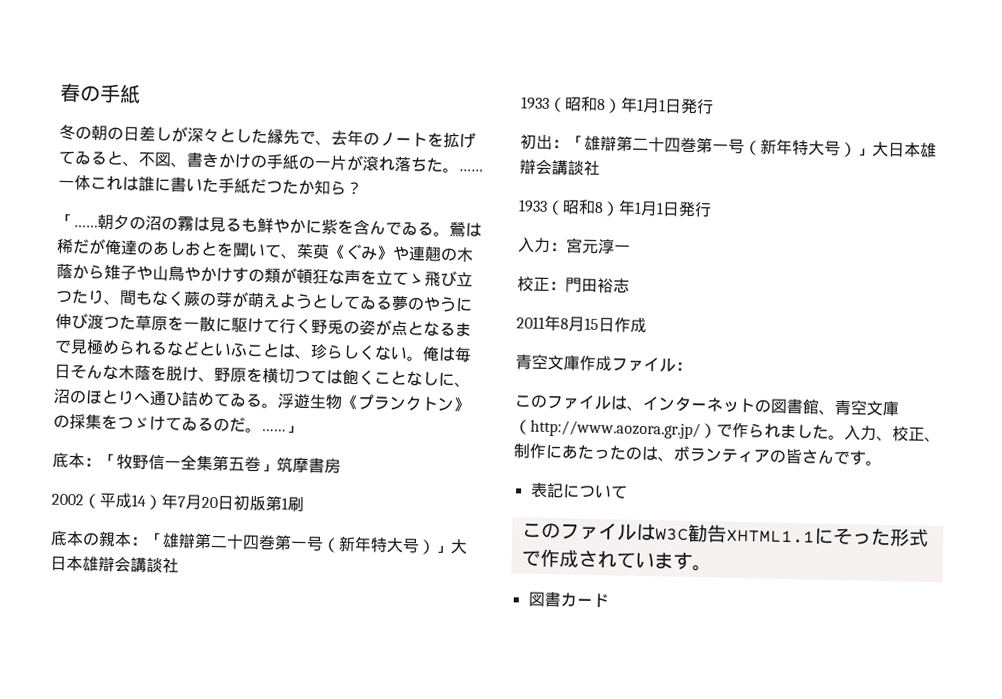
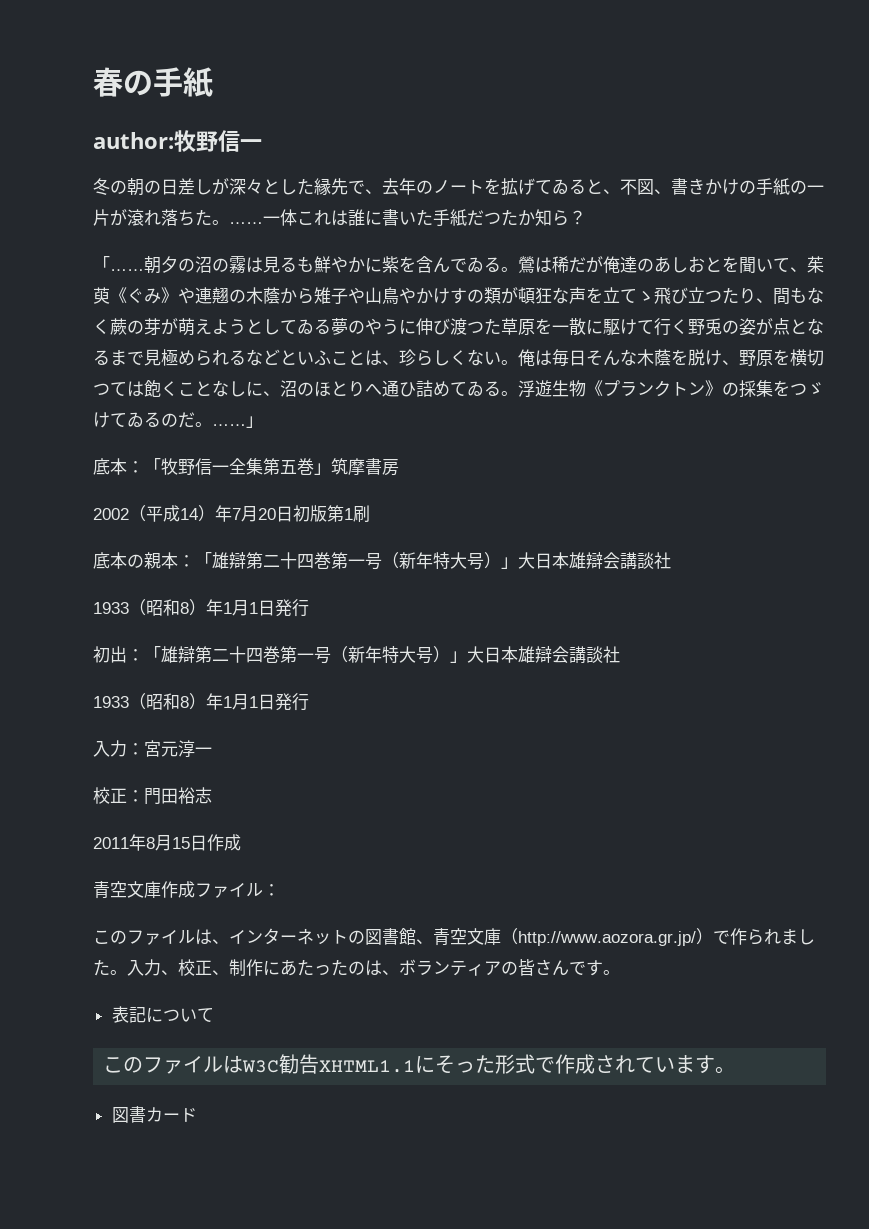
+ author:牧野信一

